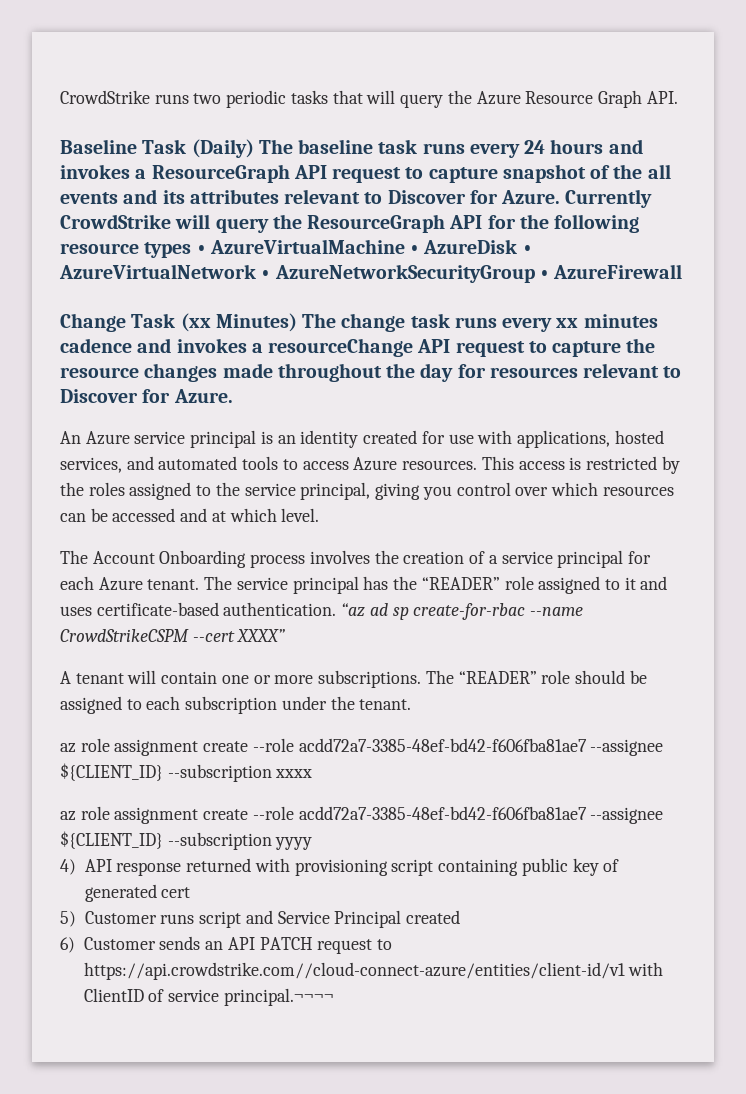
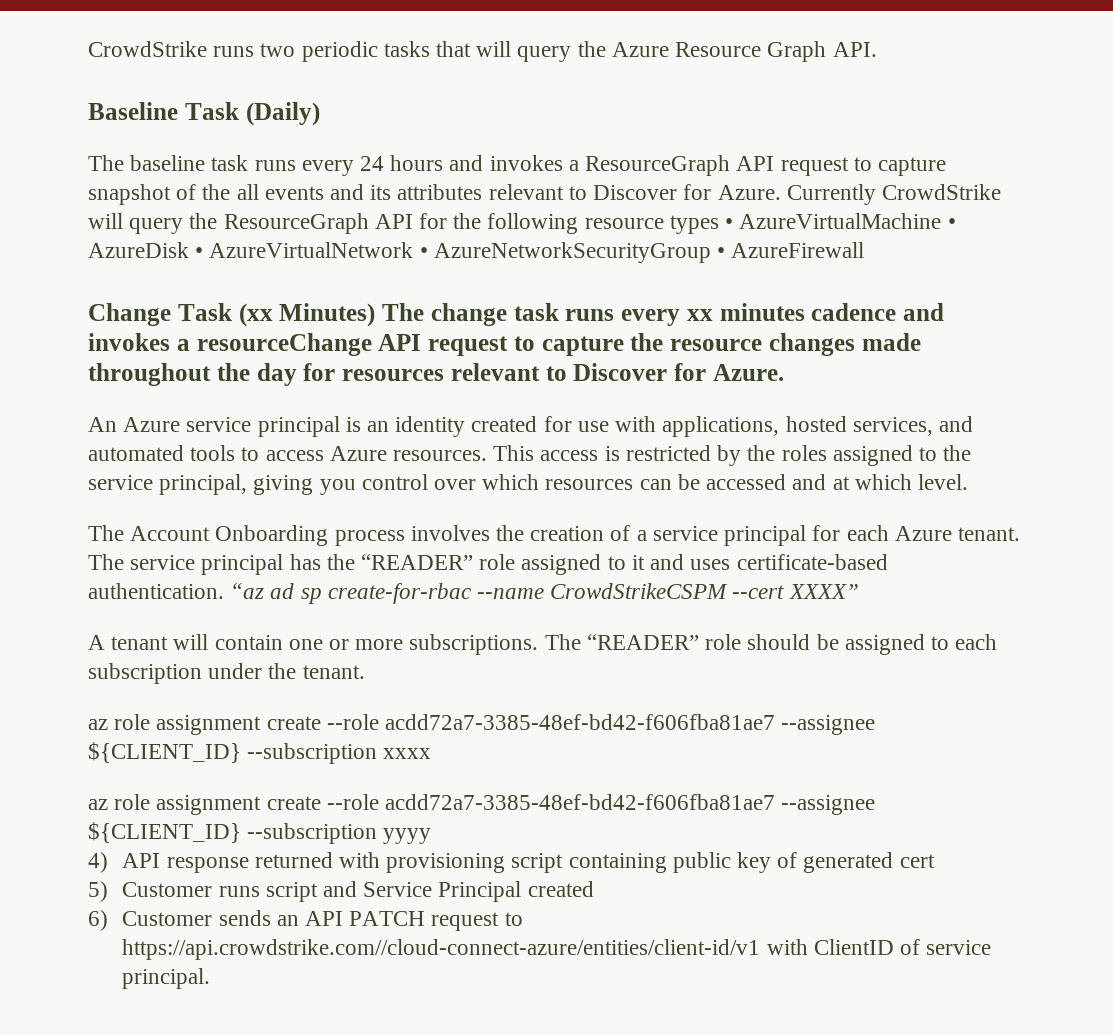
- Baseline Task (Daily) The baseline task runs every 24 hours and invokes a ResourceGraph API request to capture snapshot of the all events and its attributes relevant to Discover for Azure.
+ Baseline Task (Daily)
+ The baseline task runs every 24 hours and invokes a ResourceGraph API request to capture snapshot of the all events and its attributes relevant to Discover for Azure.
- 6) Customer sends an API PATCH request to https://api.crowdstrike.com//cloud-connect-azure/entities/client-id/v1 with ClientID of service principal.¬¬¬¬
+ 6) Customer sends an API PATCH request to https://api.crowdstrike.com//cloud-connect-azure/entities/client-id/v1 with ClientID of service principal.

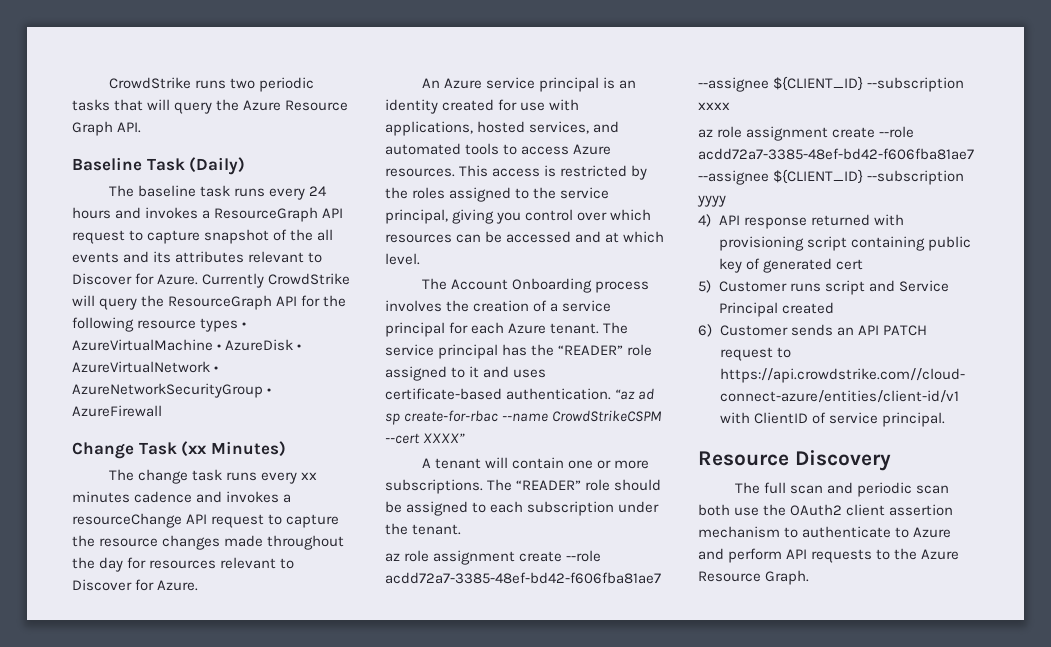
- Change Task (xx Minutes) The change task runs every xx minutes cadence and invokes a resourceChange API request to capture the resource changes made throughout the day for resources relevant to Discover for Azure.
+ Change Task (xx Minutes)
+ The change task runs every xx minutes cadence and invokes a resourceChange API request to capture the resource changes made throughout the day for resources relevant to Discover for Azure.
+ Resource Discovery
+ The full scan and periodic scan both use the OAuth2 client assertion mechanism to authenticate to Azure and perform API requests to the Azure Resource Graph.

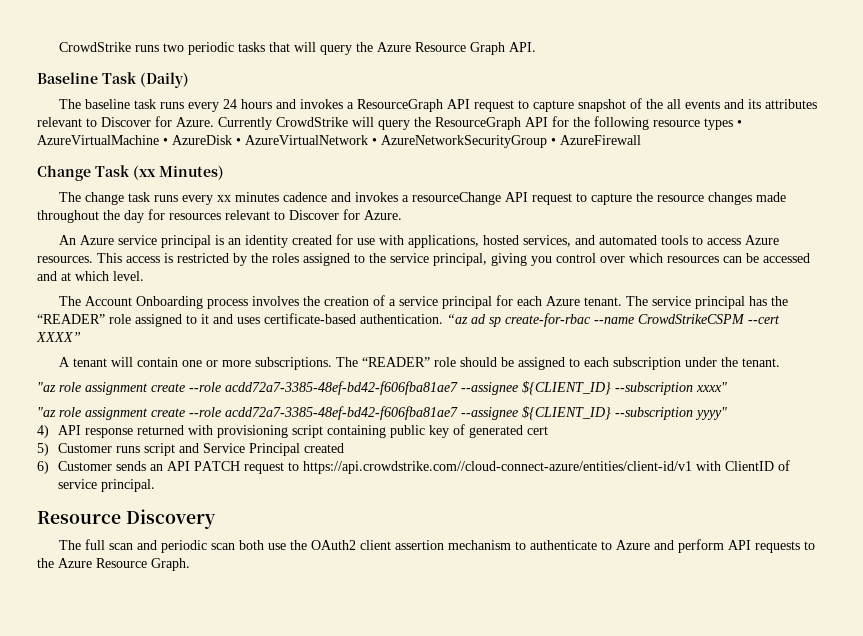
- az role assignment create --role acdd72a7-3385-48ef-bd42-f606fba81ae7 --assignee ${CLIENT_ID} --subscription xxxx
- az role assignment create --role acdd72a7-3385-48ef-bd42-f606fba81ae7 --assignee ${CLIENT_ID} --subscription yyyy
+ "az role assignment create --role acdd72a7-3385-48ef-bd42-f606fba81ae7 --assignee ${CLIENT_ID} --subscription xxxx"
+ "az role assignment create --role acdd72a7-3385-48ef-bd42-f606fba81ae7 --assignee ${CLIENT_ID} --subscription yyyy"

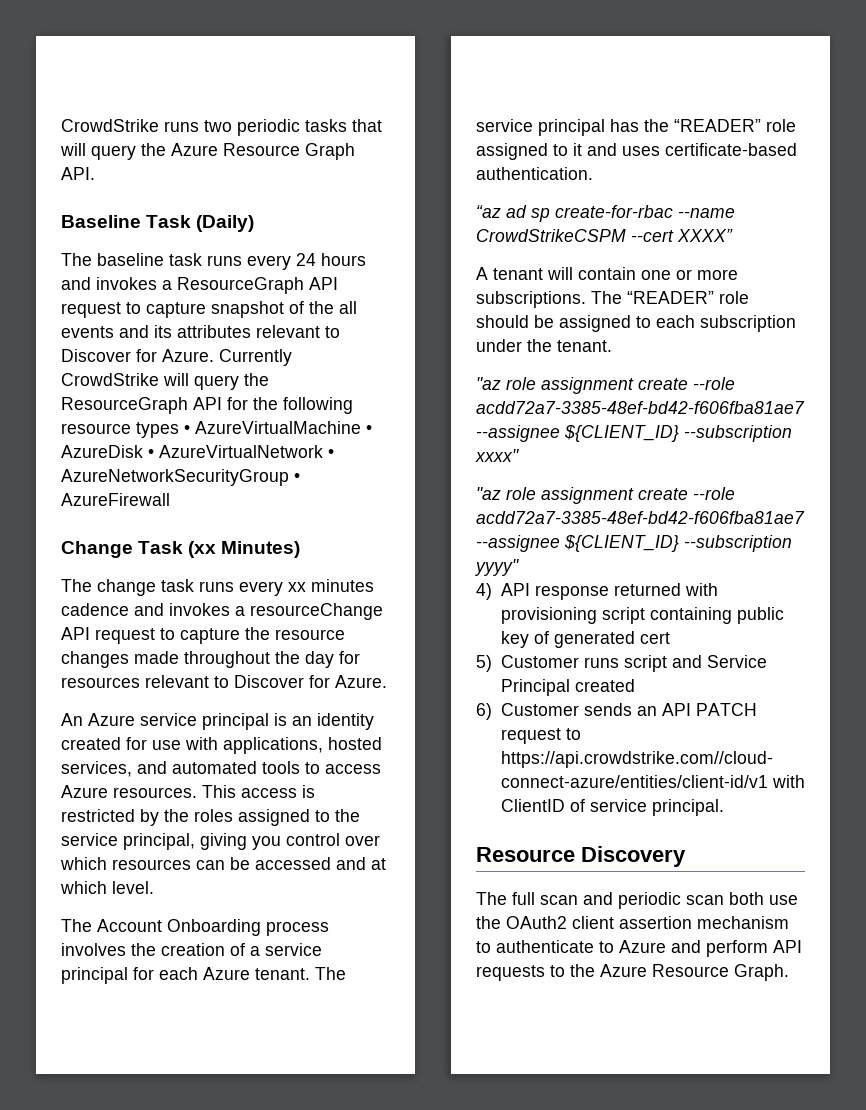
- The service principal has the “READER” role assigned to it and uses certificate-based authentication. “az ad sp create-for-rbac --name CrowdStrikeCSPM --cert XXXX”
+ The service principal has the “READER” role assigned to it and uses certificate-based authentication.
+ “az ad sp create-for-rbac --name CrowdStrikeCSPM --cert XXXX”

